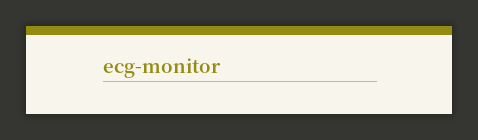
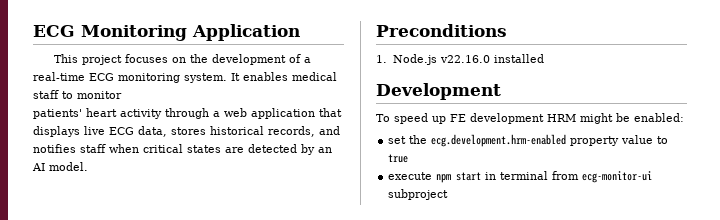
- ecg-monitor
+ ECG Monitoring Application
+ This project focuses on the development of a real-time ECG monitoring system. It enables medical staff to monitor
+ patients' heart activity through a web application that displays live ECG data, stores historical records, and notifies staff when critical states are detected by an AI model.
+ Preconditions
+ 1. Node.js v22.16.0 installed
+ Development
+ To speed up FE development HRM might be enabled:
+ set the ecg.development.hrm-enabled property value to true
+ execute npm start in terminal from ecg-monitor-ui subproject

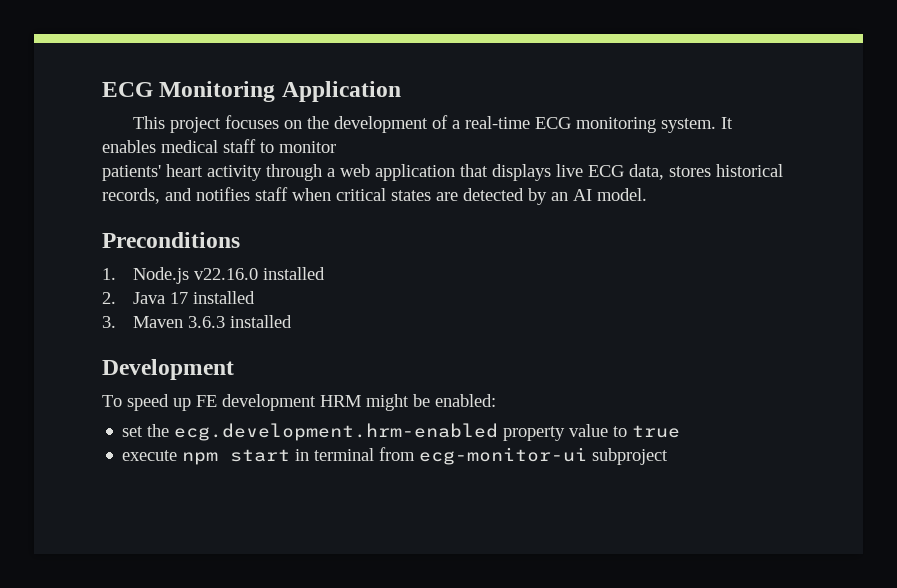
+ 2. Java 17 installed
+ 3. Maven 3.6.3 installed

